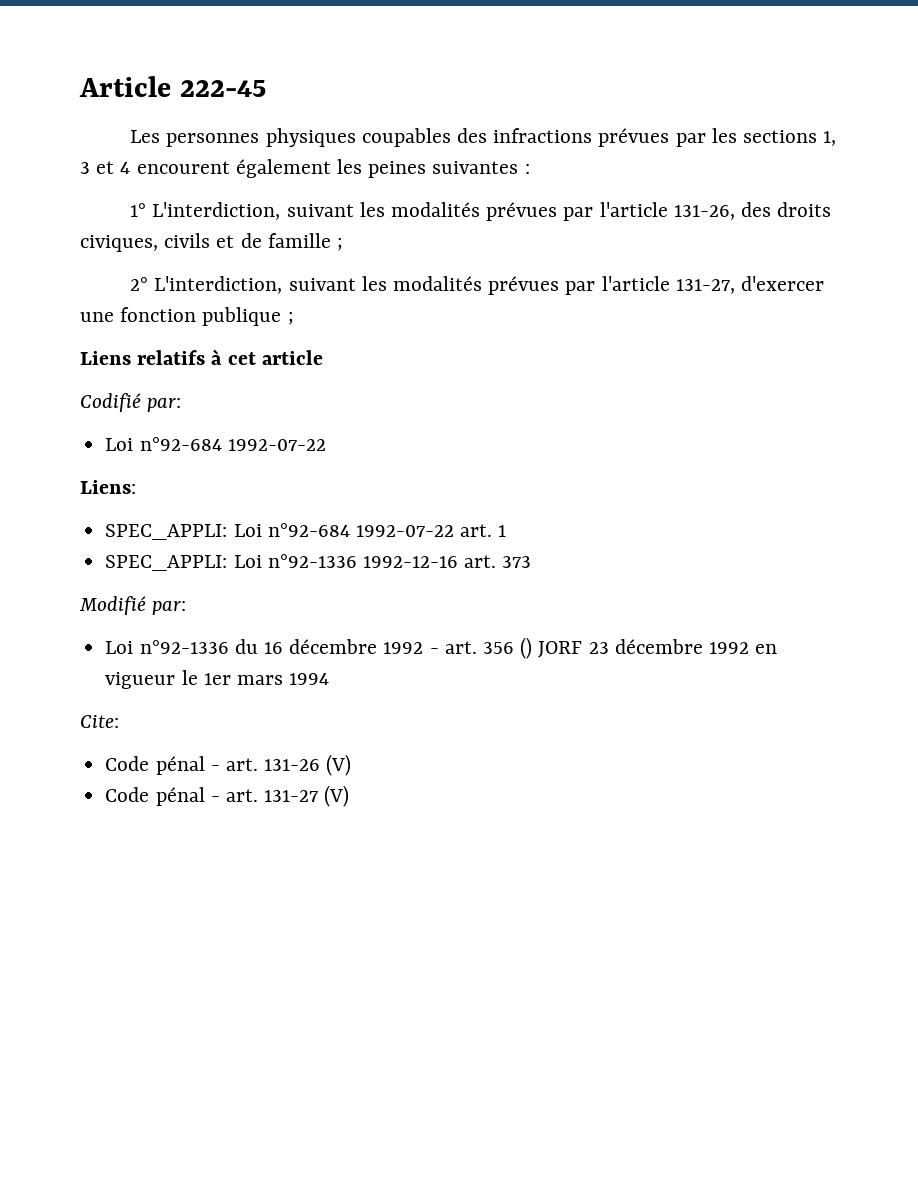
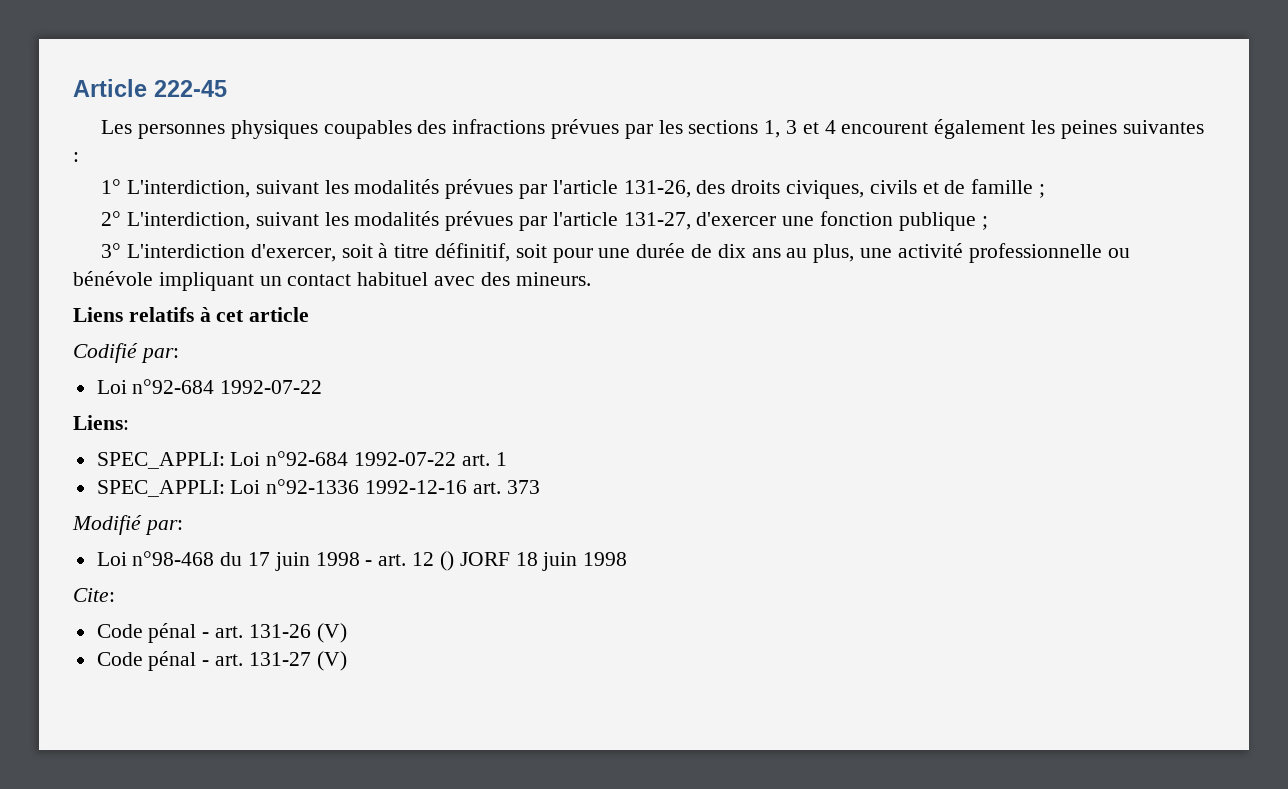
+ 3° L'interdiction d'exercer, soit à titre définitif, soit pour une durée de dix ans au plus, une activité professionnelle ou bénévole impliquant un contact habituel avec des mineurs.
- Loi n°92-1336 du 16 décembre 1992 - art. 356 () JORF 23 décembre 1992 en vigueur le 1er mars 1994
+ Loi n°98-468 du 17 juin 1998 - art. 12 () JORF 18 juin 1998

